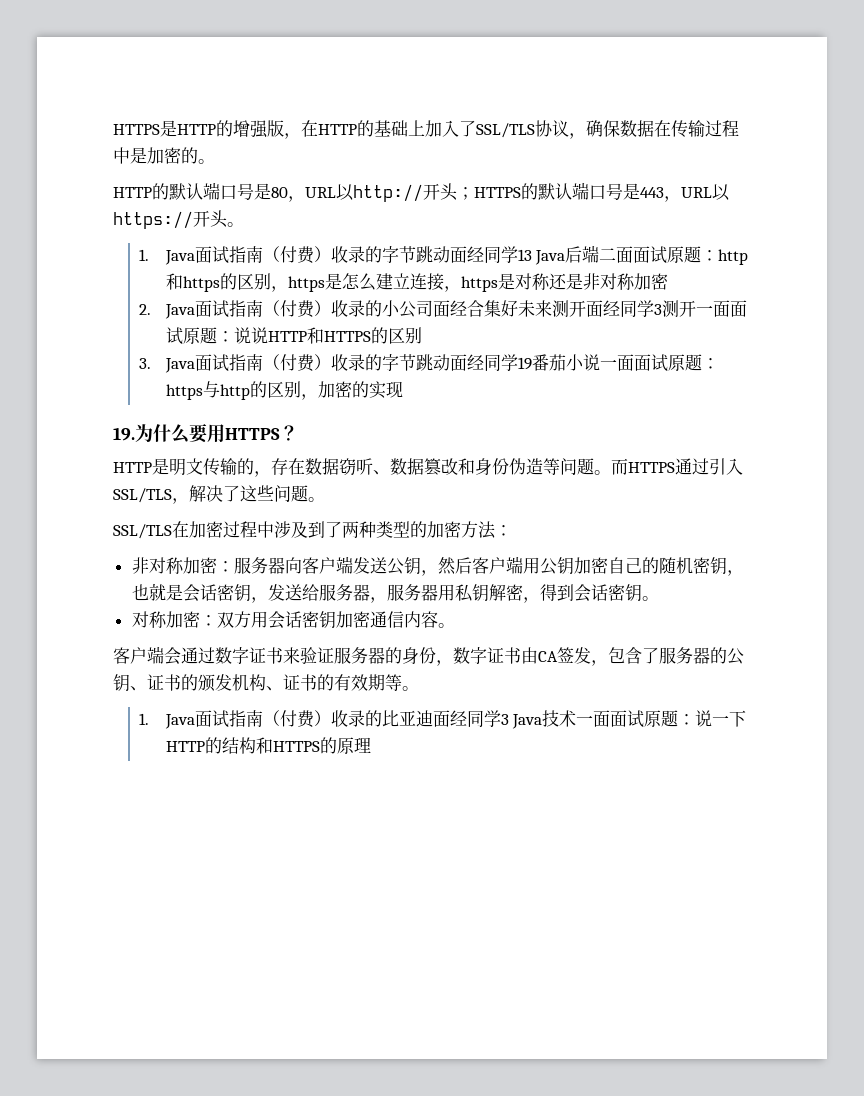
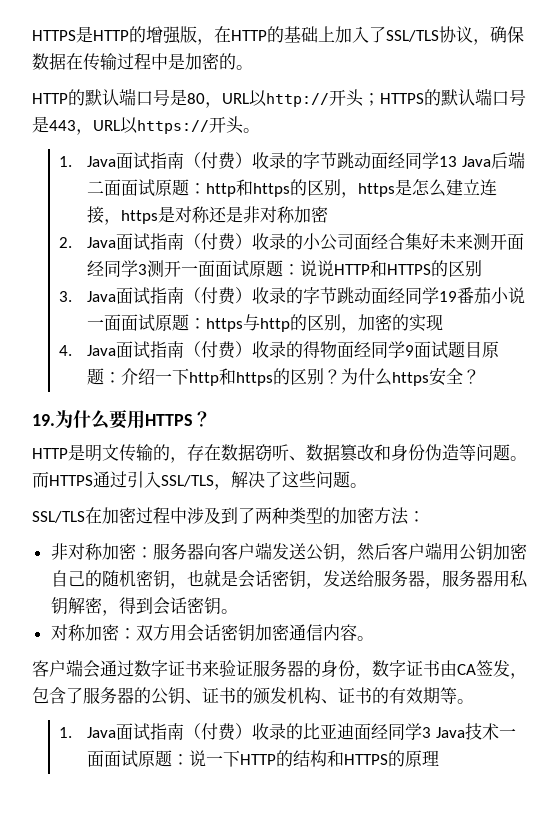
+ 4. Java面试指南（付费）收录的得物面经同学9面试题目原题：介绍一下http和https的区别？为什么https安全？

